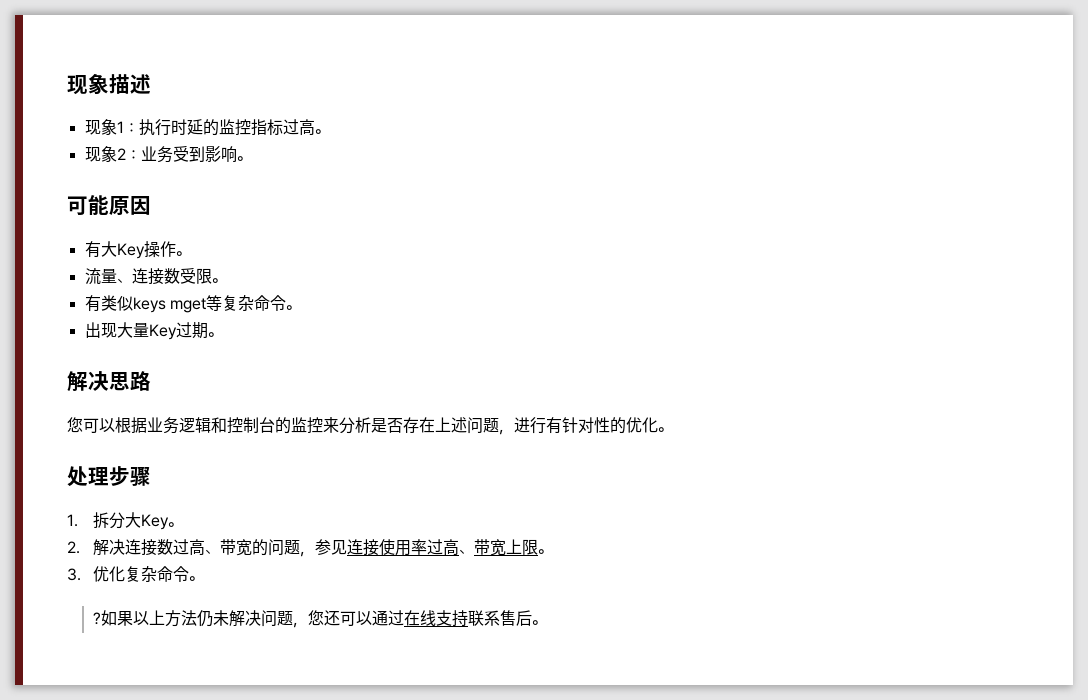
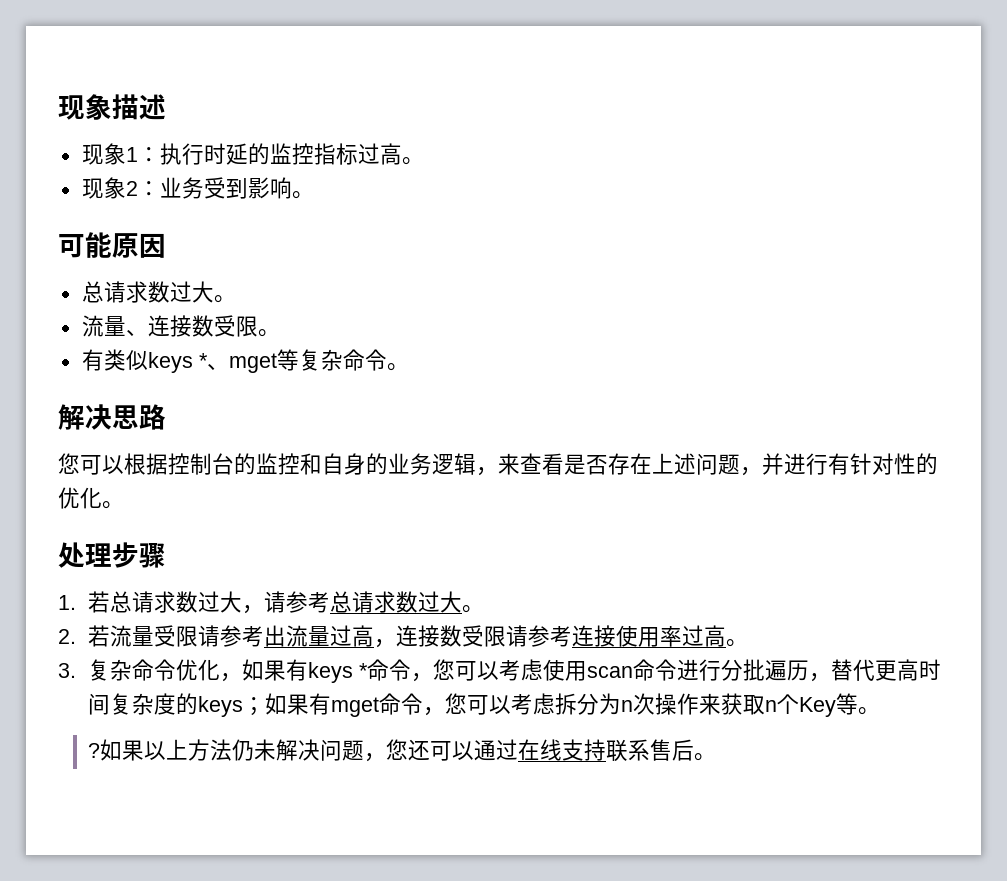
  可能原因
- 有大Key操作。
+ 总请求数过大。
- 有类似keys mget等复杂命令。
+ 有类似keys *、mget等复杂命令。
- 出现大量Key过期。
- 您可以根据业务逻辑和控制台的监控来分析是否存在上述问题，进行有针对性的优化。
+ 您可以根据控制台的监控和自身的业务逻辑，来查看是否存在上述问题，并进行有针对性的优化。
- 1.拆分大Key。
- 2.解决连接数过高、带宽的问题，参见连接使用率过高、带宽上限。
+ 1.若总请求数过大，请参考总请求数过大。
+ 2.若流量受限请参考出流量过高，连接数受限请参考连接使用率过高。
- 3.优化复杂命令。
+ 3.复杂命令优化，如果有keys *命令，您可以考虑使用scan命令进行分批遍历，替代更高时间复杂度的keys；如果有mget命令，您可以考虑拆分为n次操作来获取n个Key等。

